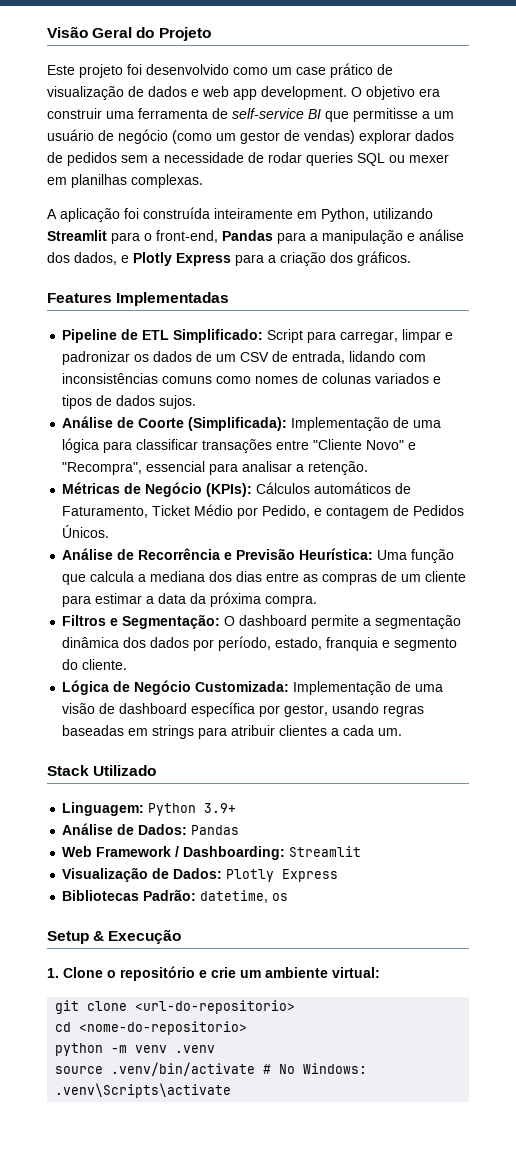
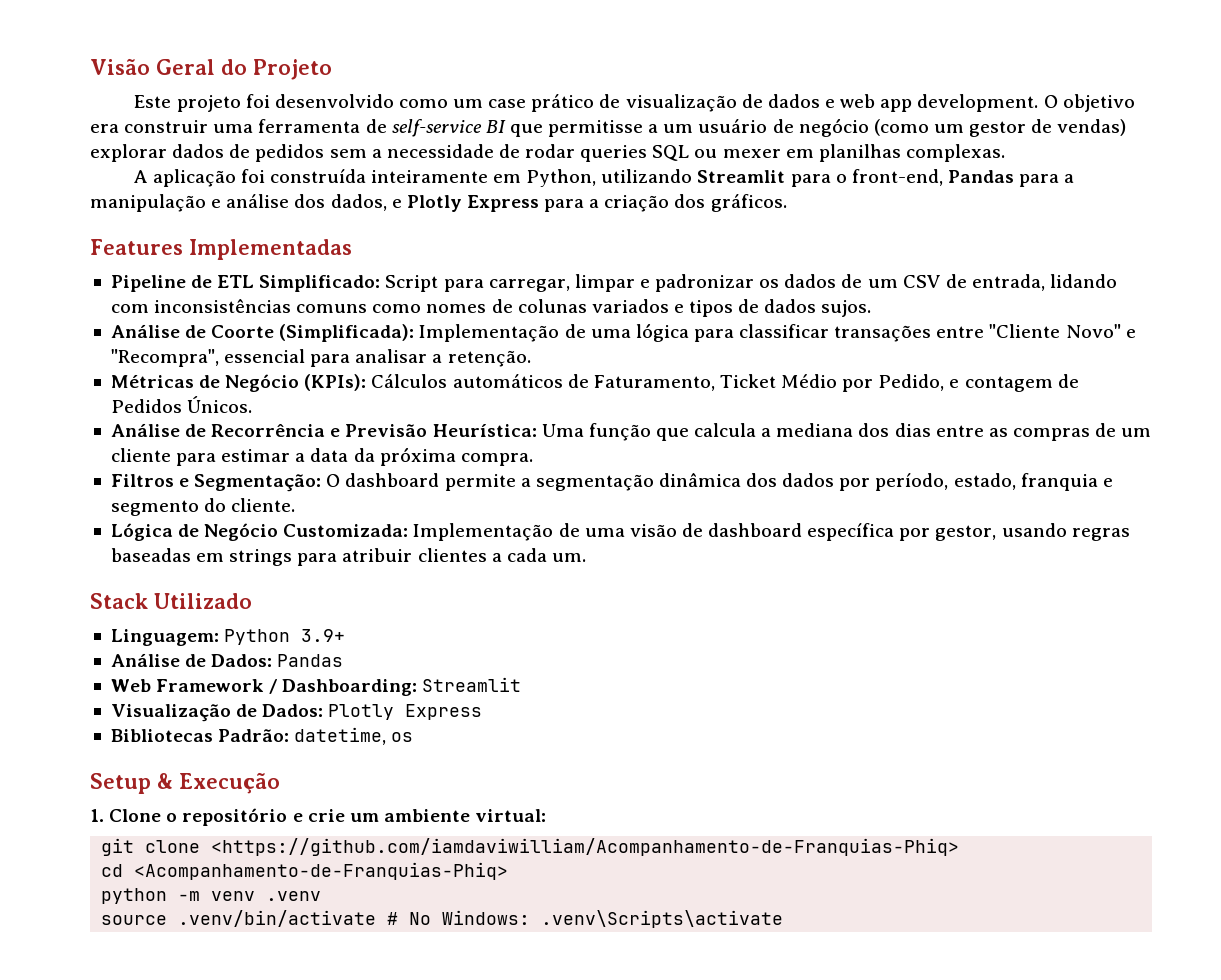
- git clone <url-do-repositorio>
+ git clone <https://github.com/iamdaviwilliam/Acompanhamento-de-Franquias-Phiq>
- cd <nome-do-repositorio>
+ cd <Acompanhamento-de-Franquias-Phiq>

